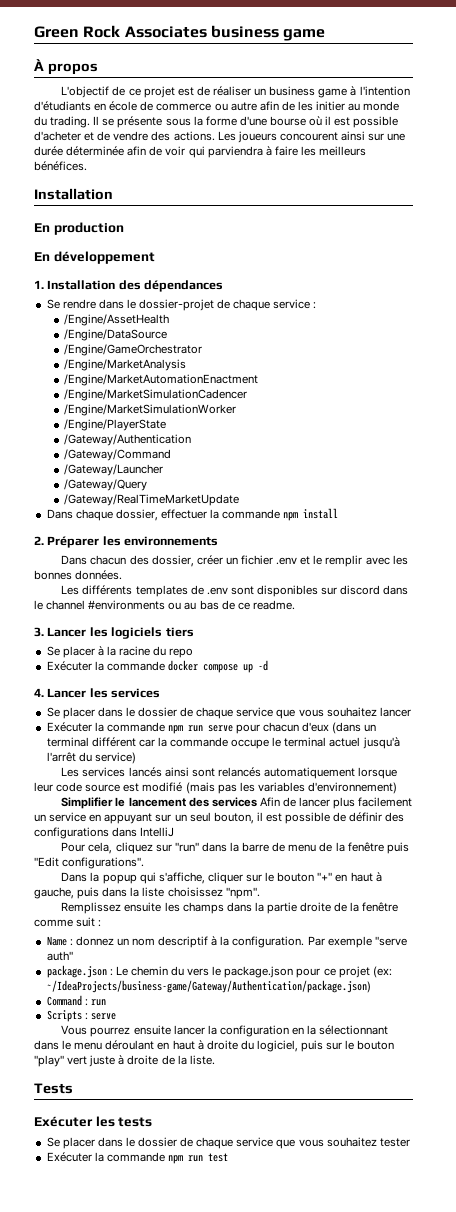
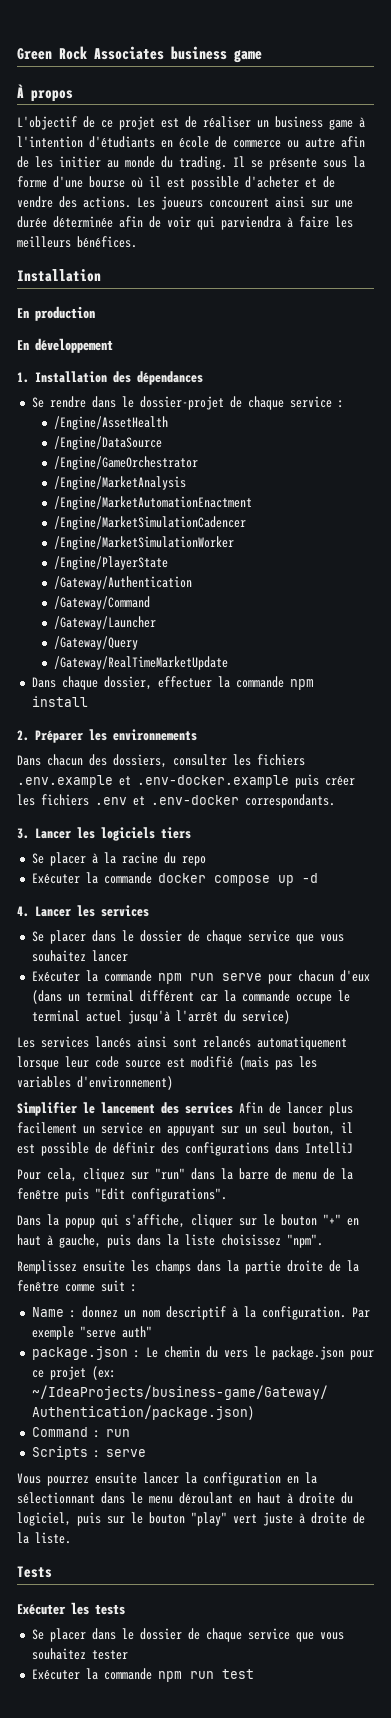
- Dans chacun des dossier, créer un fichier .env et le remplir avec les bonnes données.
- Les différents templates de .env sont disponibles sur discord dans le channel #environments ou au bas de ce readme.
+ Dans chacun des dossiers, consulter les fichiers .env.example et .env-docker.example puis créer les fichiers .env et .env-docker correspondants.

